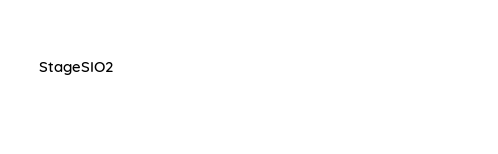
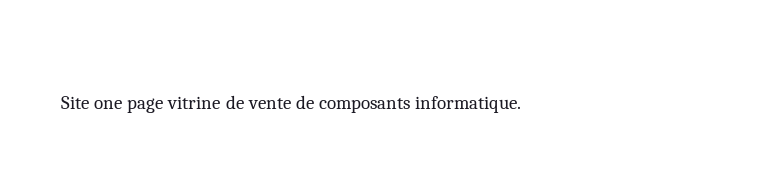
- StageSIO2
+ Site one page vitrine de vente de composants informatique.

